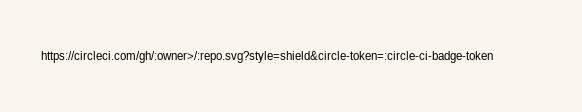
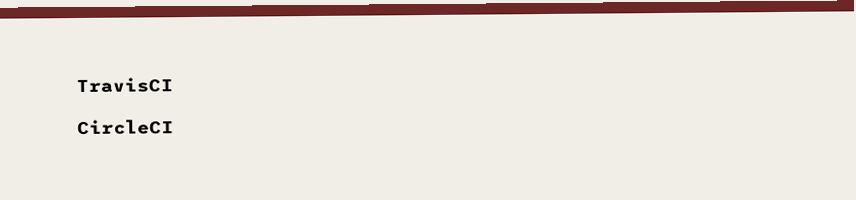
- https://circleci.com/gh/:owner>/:repo.svg?style=shield&circle-token=:circle-ci-badge-token
+ TravisCI
+ CircleCI

